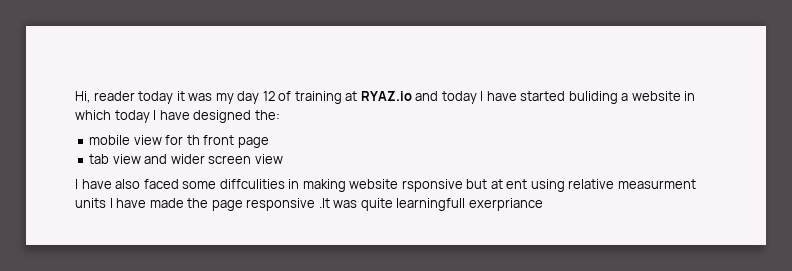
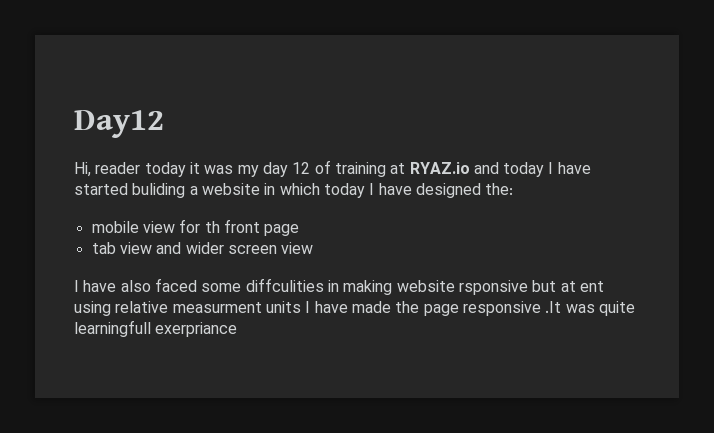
+ Day12

